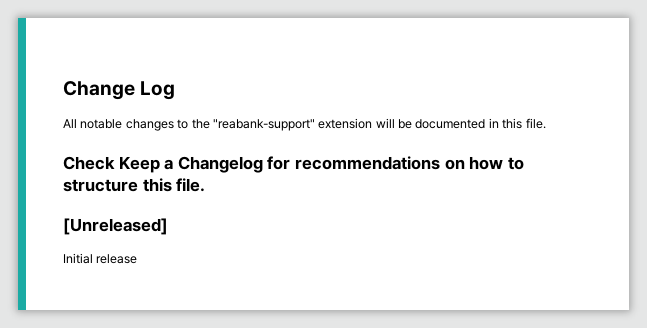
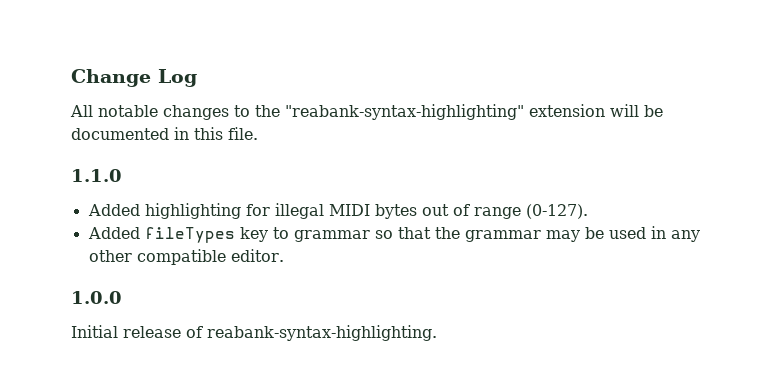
- All notable changes to the "reabank-support" extension will be documented in this file.
+ All notable changes to the "reabank-syntax-highlighting" extension will be documented in this file.
- Check Keep a Changelog for recommendations on how to structure this file.
- [Unreleased]
+ 1.1.0
+ Added highlighting for illegal MIDI bytes out of range (0-127).
+ Added fileTypes key to grammar so that the grammar may be used in any other compatible editor.
+ 1.0.0
- Initial release
+ Initial release of reabank-syntax-highlighting.

